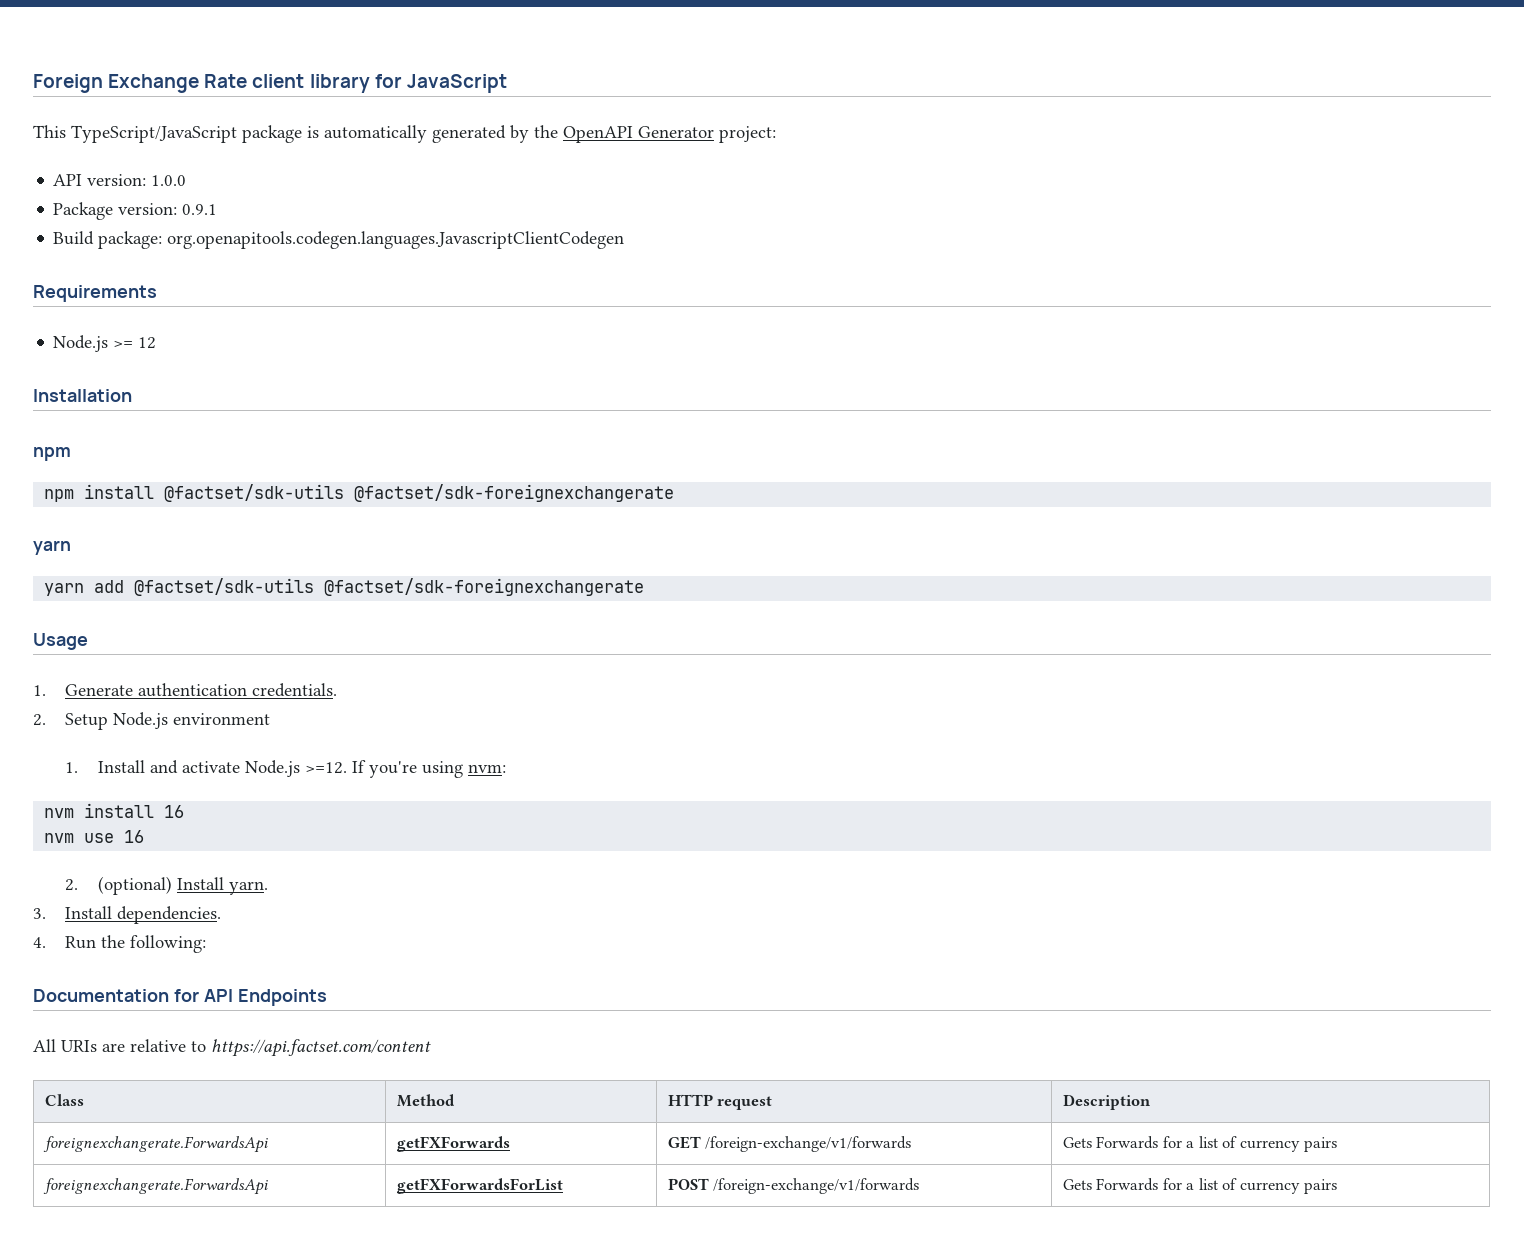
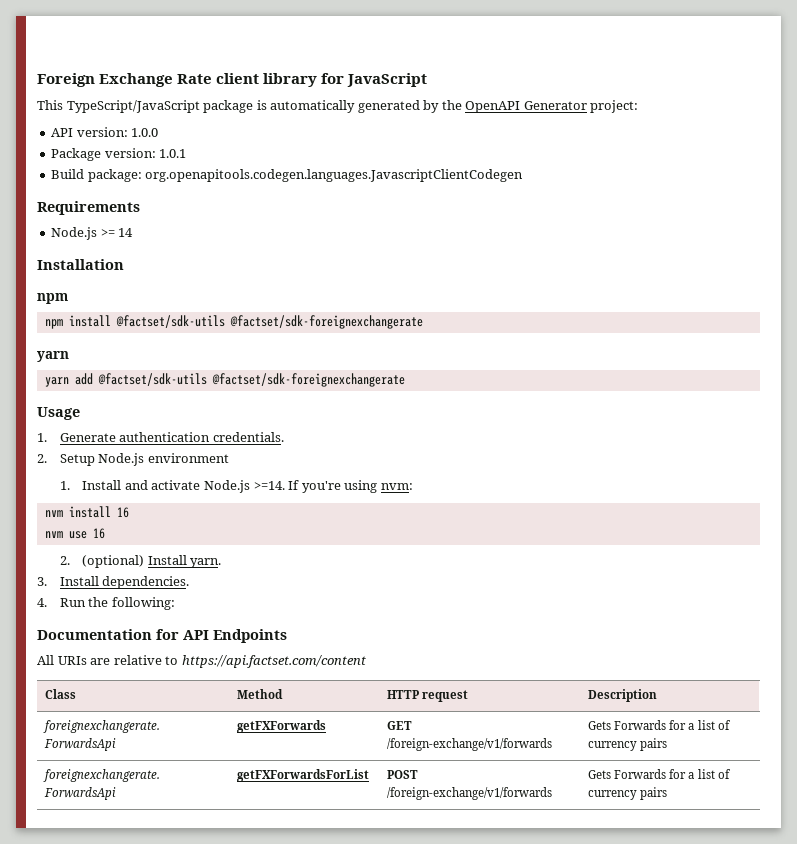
- Package version: 0.9.1
+ Package version: 1.0.1
- Node.js >= 12
+ Node.js >= 14
- 1. Install and activate Node.js >=12.
+ 1. Install and activate Node.js >=14.

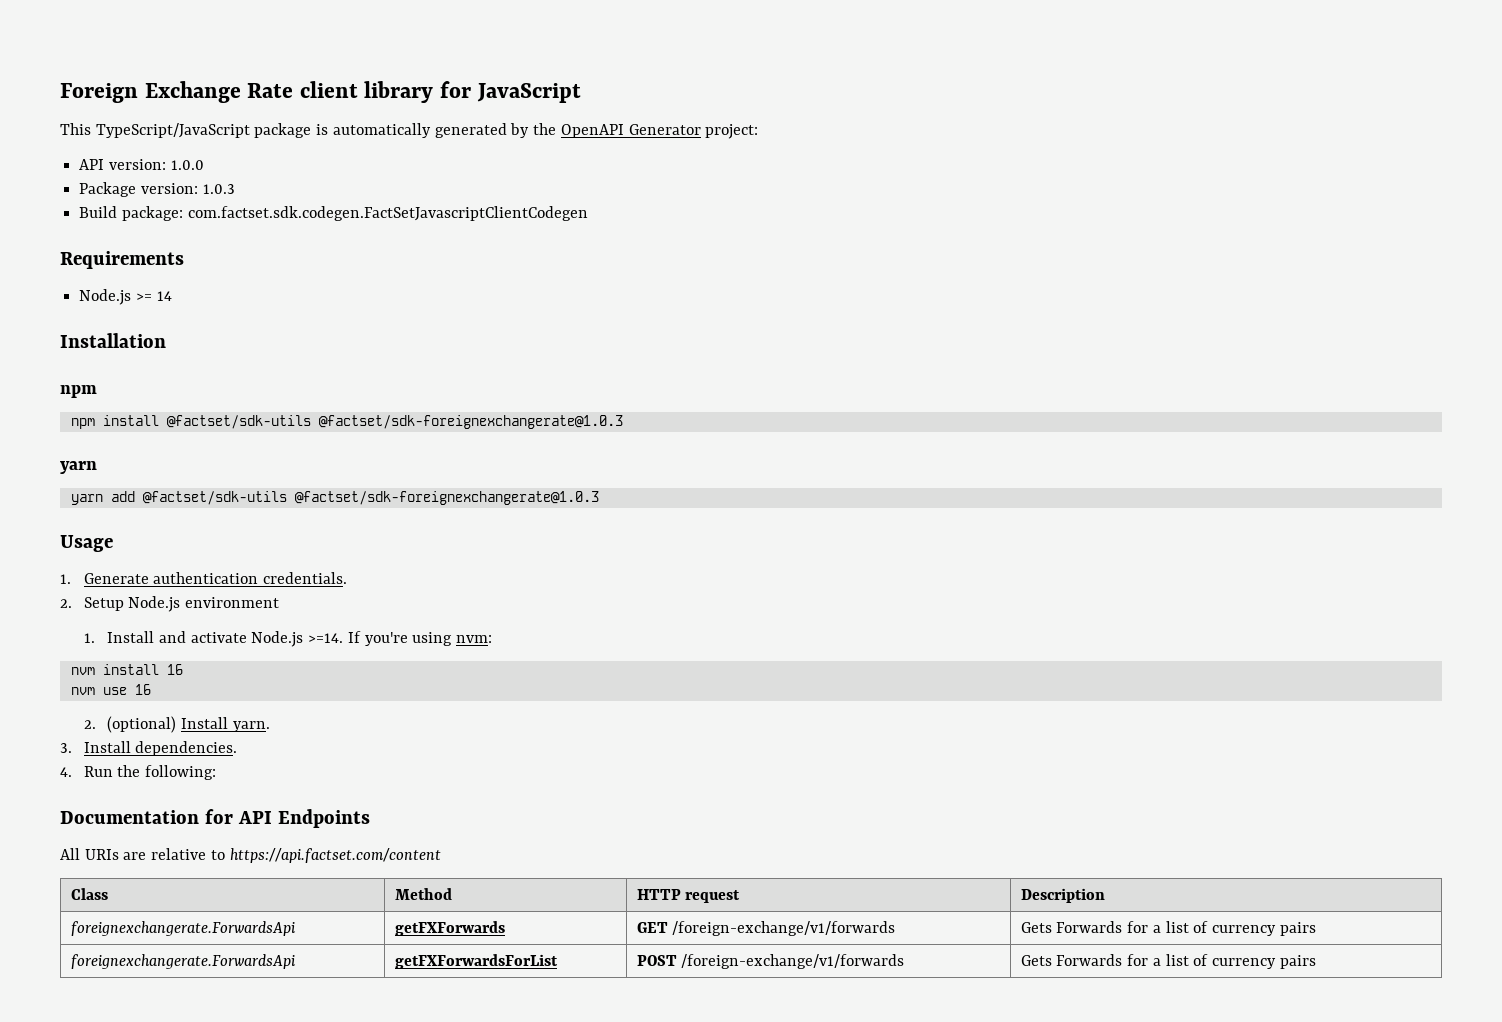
- Package version: 1.0.1
+ Package version: 1.0.3
- Build package: org.openapitools.codegen.languages.JavascriptClientCodegen
+ Build package: com.factset.sdk.codegen.FactSetJavascriptClientCodegen
- npm install @factset/sdk-utils @factset/sdk-foreignexchangerate
+ npm install @factset/sdk-utils @factset/sdk-foreignexchangerate@1.0.3
- yarn add @factset/sdk-utils @factset/sdk-foreignexchangerate
+ yarn add @factset/sdk-utils @factset/sdk-foreignexchangerate@1.0.3

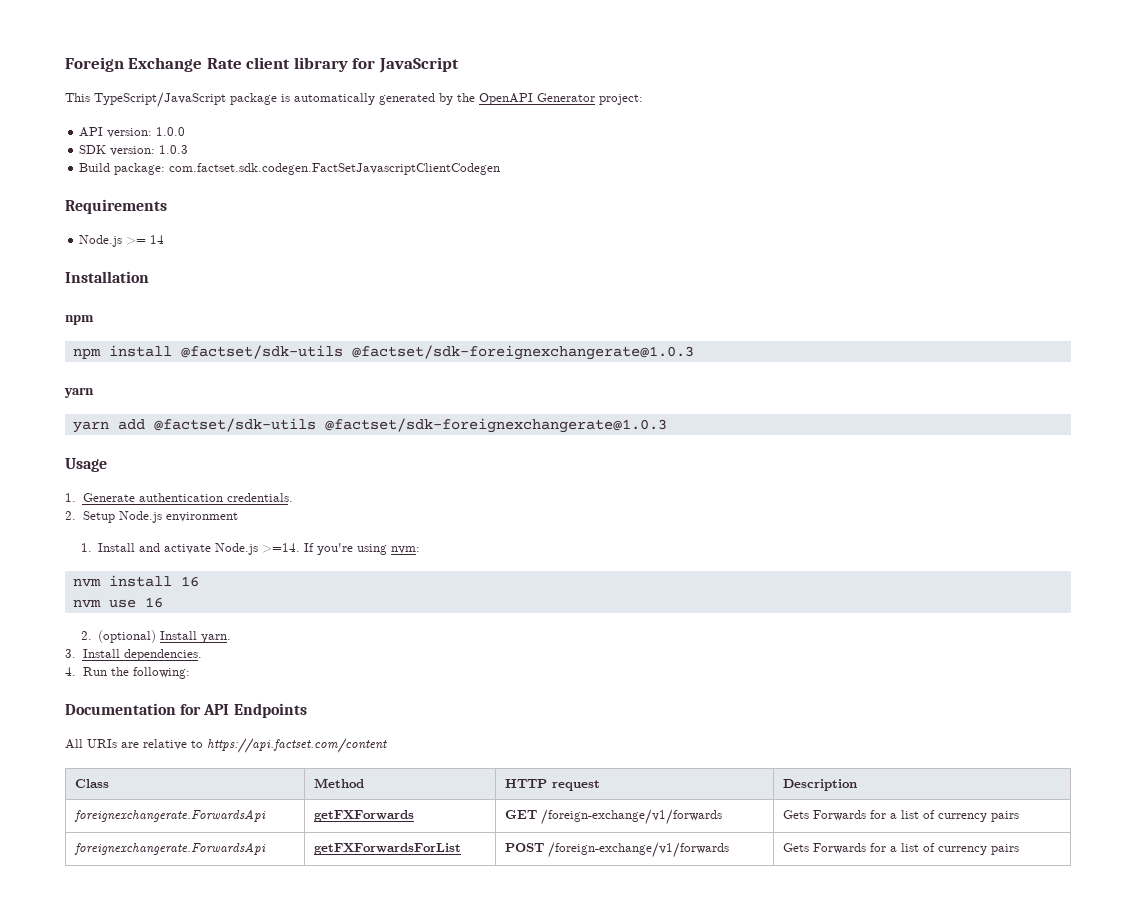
- Package version: 1.0.3
+ SDK version: 1.0.3

